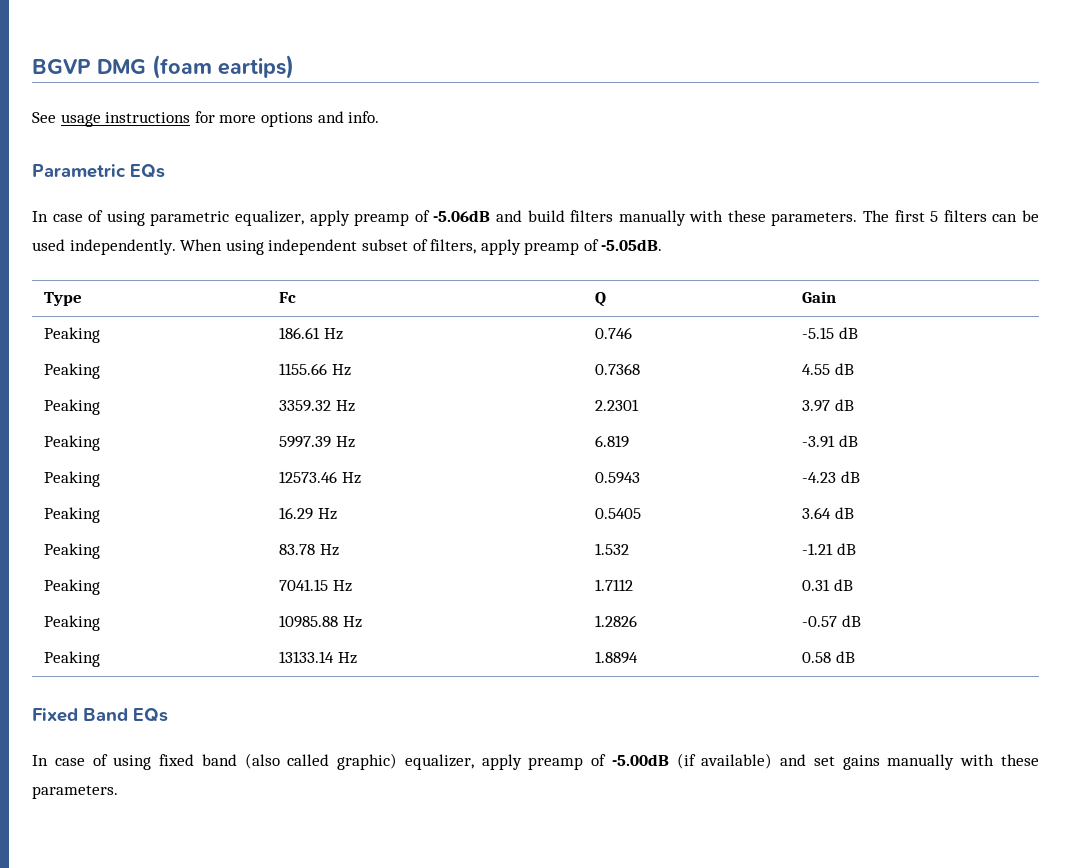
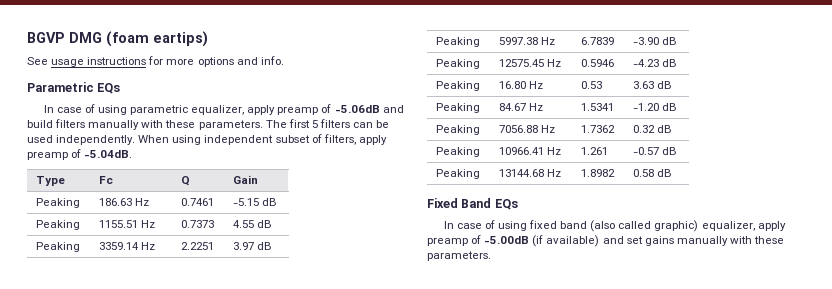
- When using independent subset of filters, apply preamp of -5.05dB.
+ When using independent subset of filters, apply preamp of -5.04dB.
- Peaking | 186.61 Hz | 0.746 | -5.15 dB
+ Peaking | 186.63 Hz | 0.7461 | -5.15 dB
- Peaking | 1155.66 Hz | 0.7368 | 4.55 dB
+ Peaking | 1155.51 Hz | 0.7373 | 4.55 dB
- Peaking | 3359.32 Hz | 2.2301 | 3.97 dB
+ Peaking | 3359.14 Hz | 2.2251 | 3.97 dB
- Peaking | 5997.39 Hz | 6.819 | -3.91 dB
- Peaking | 12573.46 Hz | 0.5943 | -4.23 dB
+ Peaking | 5997.38 Hz | 6.7839 | -3.90 dB
+ Peaking | 12575.45 Hz | 0.5946 | -4.23 dB
- Peaking | 16.29 Hz | 0.5405 | 3.64 dB
- Peaking | 83.78 Hz | 1.532 | -1.21 dB
- Peaking | 7041.15 Hz | 1.7112 | 0.31 dB
- Peaking | 10985.88 Hz | 1.2826 | -0.57 dB
+ Peaking | 16.80 Hz | 0.53 | 3.63 dB
+ Peaking | 84.67 Hz | 1.5341 | -1.20 dB
+ Peaking | 7056.88 Hz | 1.7362 | 0.32 dB
+ Peaking | 10966.41 Hz | 1.261 | -0.57 dB
- Peaking | 13133.14 Hz | 1.8894 | 0.58 dB
+ Peaking | 13144.68 Hz | 1.8982 | 0.58 dB

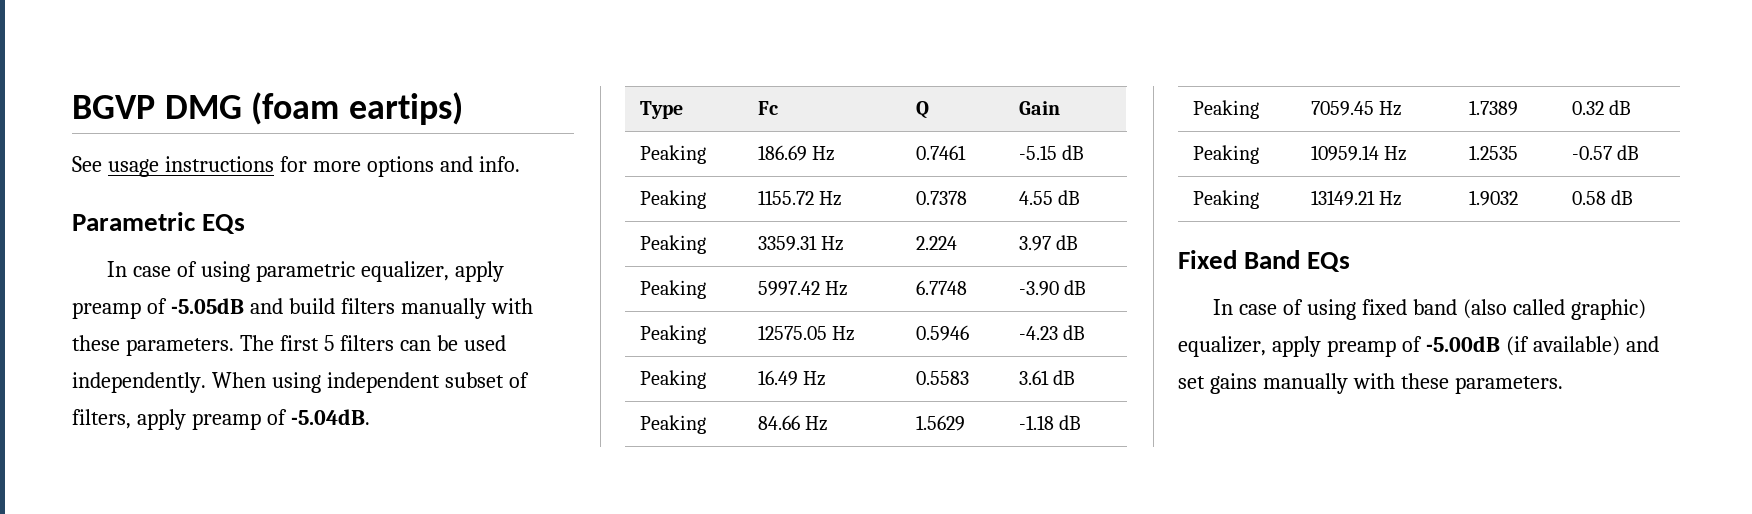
- In case of using parametric equalizer, apply preamp of -5.06dB and build filters manually with these parameters.
+ In case of using parametric equalizer, apply preamp of -5.05dB and build filters manually with these parameters.
- Peaking | 186.63 Hz | 0.7461 | -5.15 dB
+ Peaking | 186.69 Hz | 0.7461 | -5.15 dB
- Peaking | 1155.51 Hz | 0.7373 | 4.55 dB
+ Peaking | 1155.72 Hz | 0.7378 | 4.55 dB
- Peaking | 3359.14 Hz | 2.2251 | 3.97 dB
+ Peaking | 3359.31 Hz | 2.224 | 3.97 dB
- Peaking | 5997.38 Hz | 6.7839 | -3.90 dB
+ Peaking | 5997.42 Hz | 6.7748 | -3.90 dB
- Peaking | 12575.45 Hz | 0.5946 | -4.23 dB
+ Peaking | 12575.05 Hz | 0.5946 | -4.23 dB
- Peaking | 16.80 Hz | 0.53 | 3.63 dB
- Peaking | 84.67 Hz | 1.5341 | -1.20 dB
- Peaking | 7056.88 Hz | 1.7362 | 0.32 dB
+ Peaking | 16.49 Hz | 0.5583 | 3.61 dB
+ Peaking | 84.66 Hz | 1.5629 | -1.18 dB
+ Peaking | 7059.45 Hz | 1.7389 | 0.32 dB
- Peaking | 10966.41 Hz | 1.261 | -0.57 dB
+ Peaking | 10959.14 Hz | 1.2535 | -0.57 dB
- Peaking | 13144.68 Hz | 1.8982 | 0.58 dB
+ Peaking | 13149.21 Hz | 1.9032 | 0.58 dB

